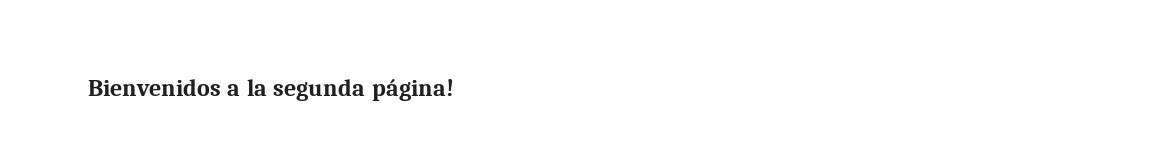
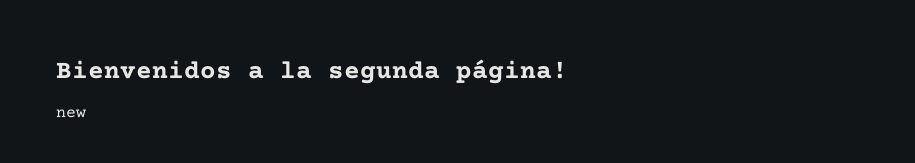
+ new

